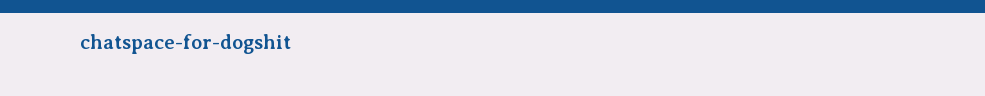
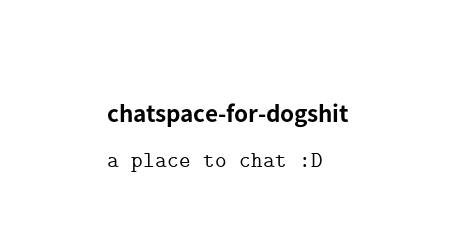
+ a place to chat :D

